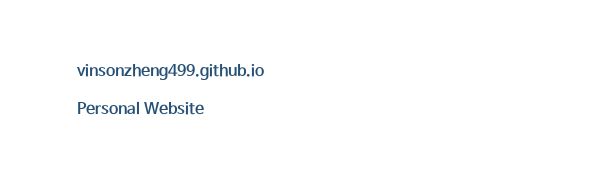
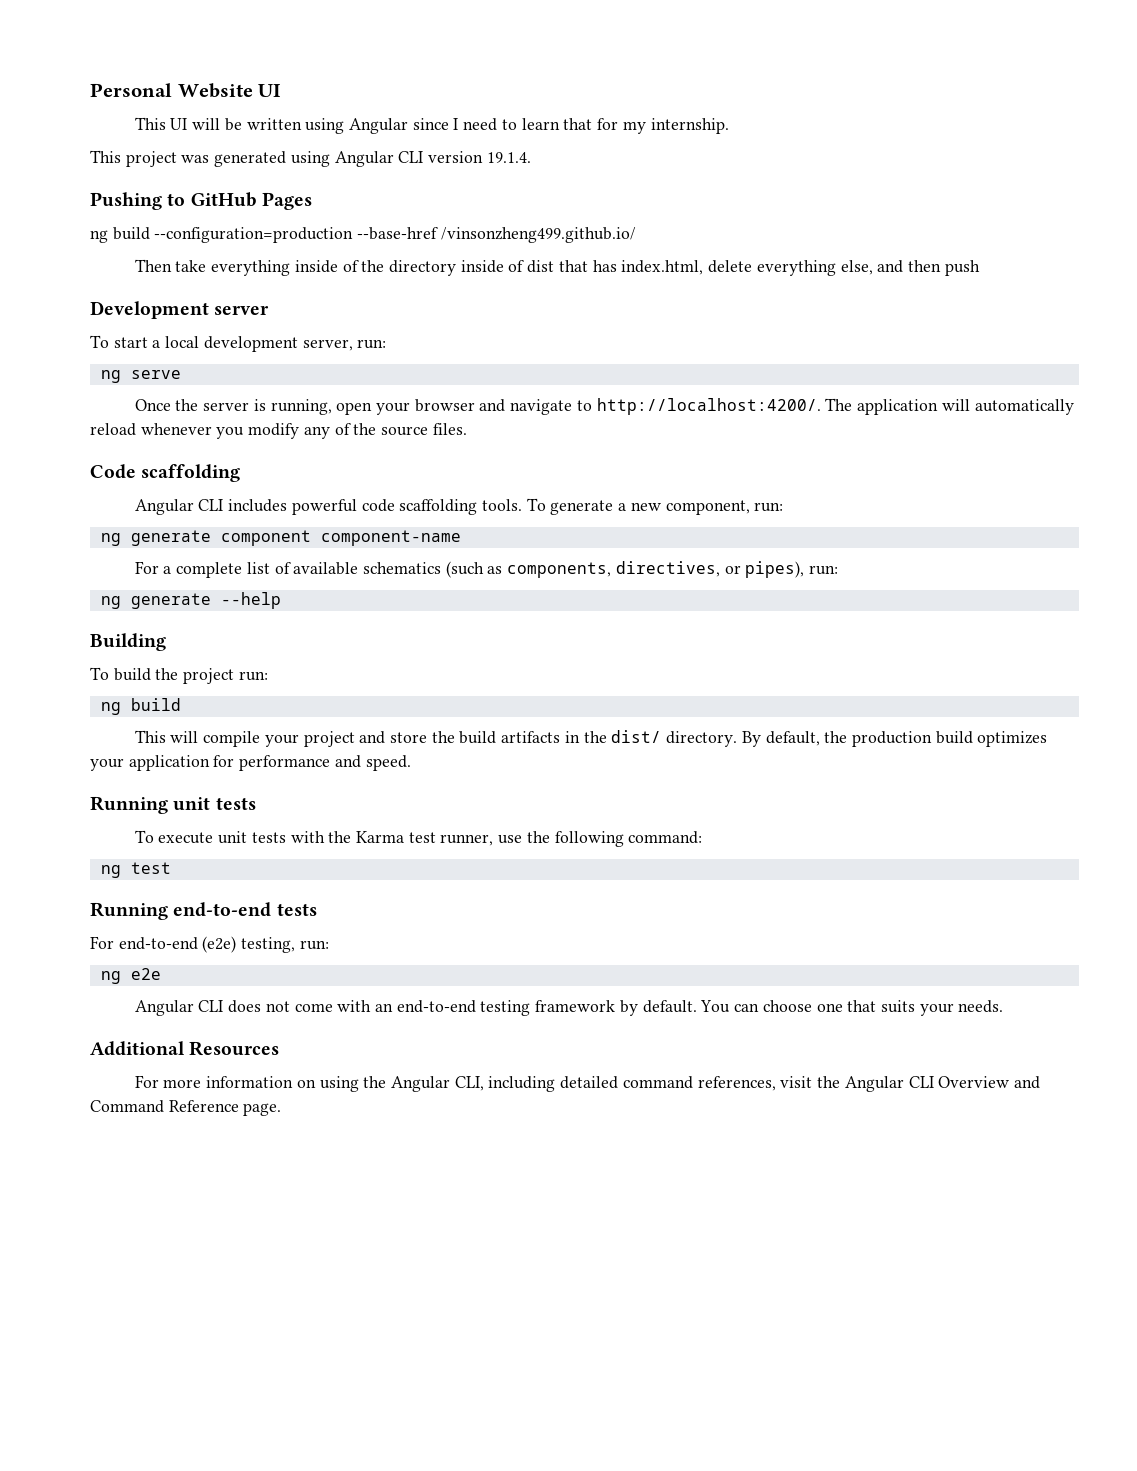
- vinsonzheng499.github.io
- Personal Website
+ Personal Website UI
+ This UI will be written using Angular since I need to learn that for my internship.
+ This project was generated using Angular CLI version 19.1.4.
+ Pushing to GitHub Pages
+ ng build --configuration=production --base-href /vinsonzheng499.github.io/
+ Then take everything inside of the directory inside of dist that has index.html, delete everything else, and then push
+ Development server
+ To start a local development server, run:
+ ng serve
+ Once the server is running, open your browser and navigate to http://localhost:4200/. The application will automatically reload whenever you modify any of the source files.
+ Code scaffolding
+ Angular CLI includes powerful code scaffolding tools. To generate a new component, run:
+ ng generate component component-name
+ For a complete list of available schematics (such as components, directives, or pipes), run:
+ ng generate --help
+ Building
+ To build the project run:
+ ng build
+ This will compile your project and store the build artifacts in the dist/ directory. By default, the production build optimizes your application for performance and speed.
+ Running unit tests
+ To execute unit tests with the Karma test runner, use the following command:
+ ng test
+ Running end-to-end tests
+ For end-to-end (e2e) testing, run:
+ ng e2e
+ Angular CLI does not come with an end-to-end testing framework by default. You can choose one that suits your needs.
+ Additional Resources
+ For more information on using the Angular CLI, including detailed command references, visit the Angular CLI Overview and Command Reference page.

